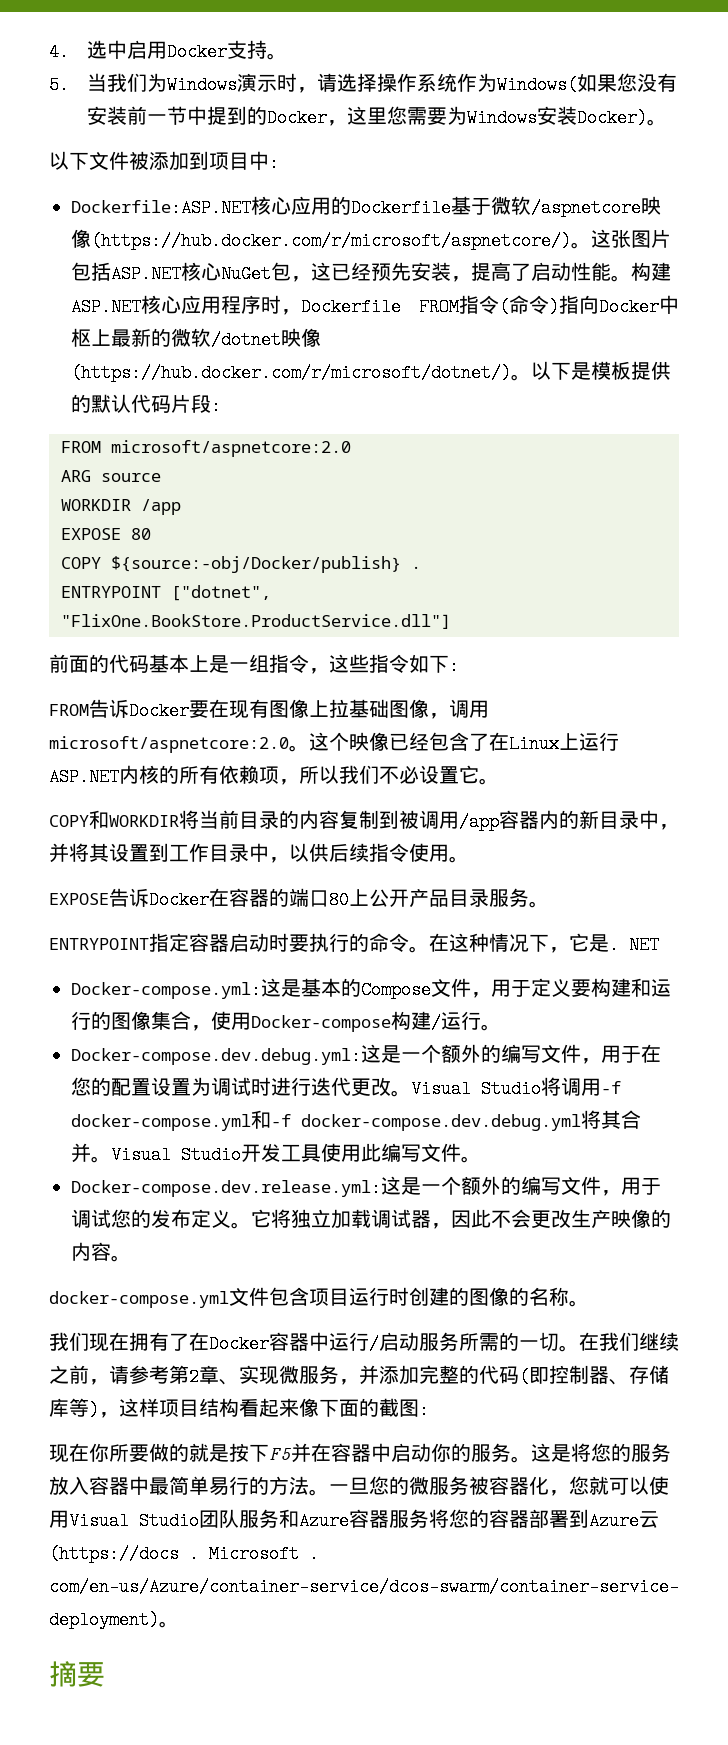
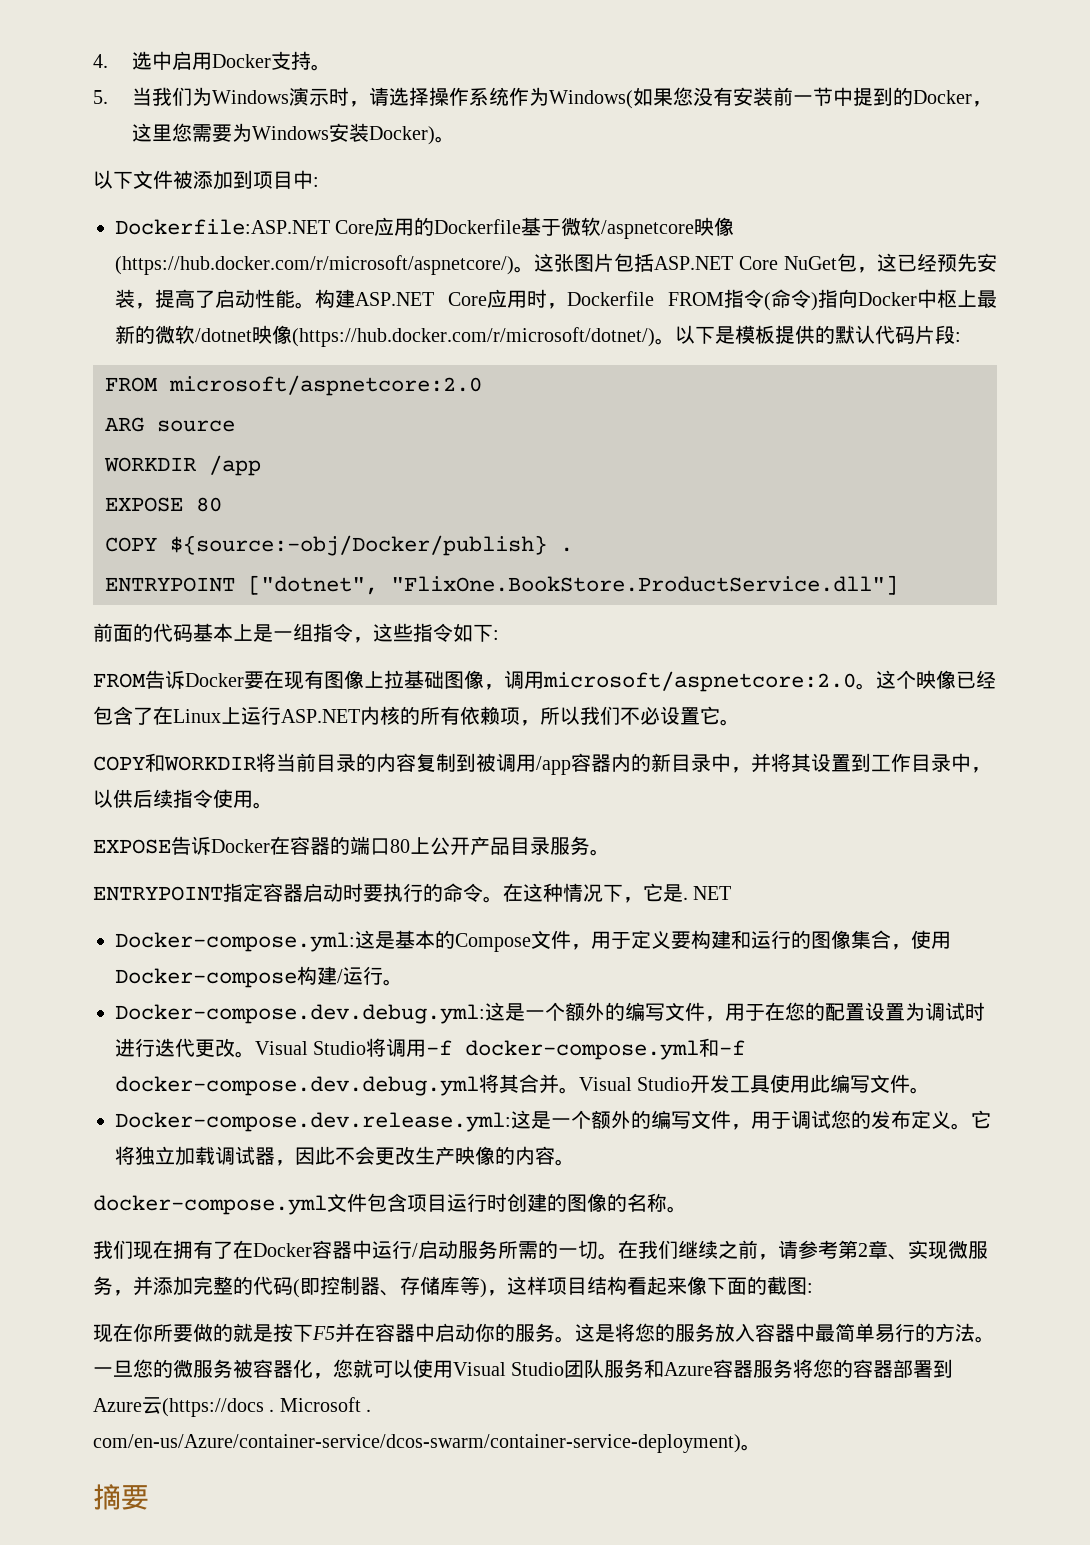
- Dockerfile:ASP.NET核心应用的Dockerfile基于微软/aspnetcore映像(https://hub.docker.com/r/microsoft/aspnetcore/)。
+ Dockerfile:ASP.NET Core应用的Dockerfile基于微软/aspnetcore映像(https://hub.docker.com/r/microsoft/aspnetcore/)。
- 这张图片包括ASP.NET核心NuGet包，这已经预先安装，提高了启动性能。
+ 这张图片包括ASP.NET Core NuGet包，这已经预先安装，提高了启动性能。
- 构建ASP.NET核心应用程序时，Dockerfile FROM指令(命令)指向Docker中枢上最新的微软/dotnet映像(https://hub.docker.com/r/microsoft/dotnet/)。
+ 构建ASP.NET Core应用时，Dockerfile FROM指令(命令)指向Docker中枢上最新的微软/dotnet映像(https://hub.docker.com/r/microsoft/dotnet/)。

